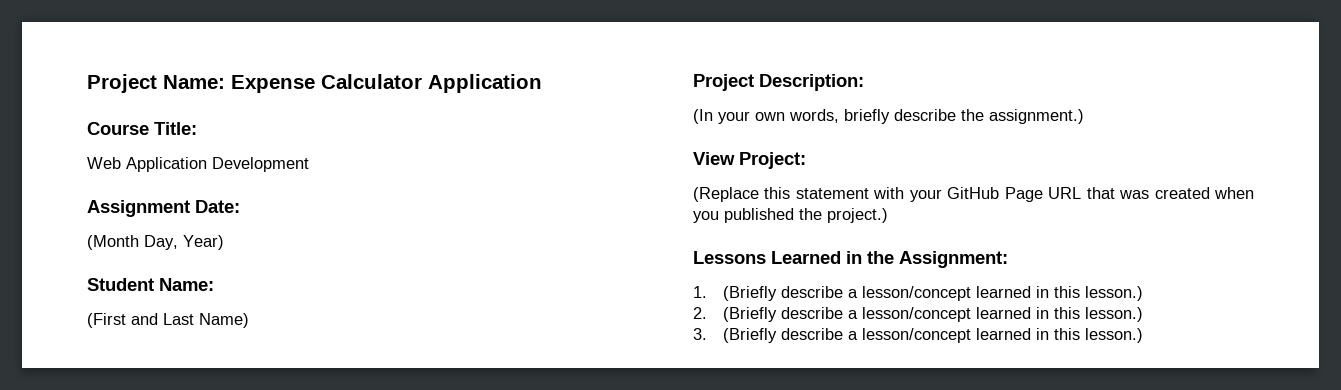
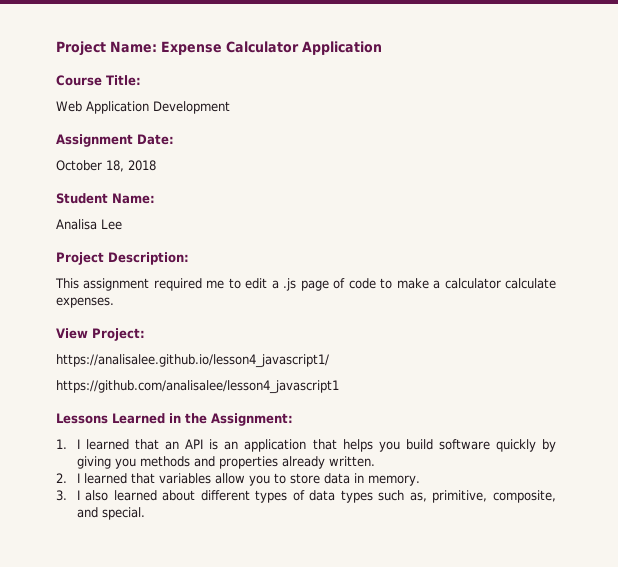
- (Month Day, Year)
+ October 18, 2018
- (First and Last Name)
+ Analisa Lee
  Project Description:
- (In your own words, briefly describe the assignment.)
+ This assignment required me to edit a .js page of code to make a calculator calculate expenses.
  View Project:
- (Replace this statement with your GitHub Page URL that was created when you published the project.)
+ https://analisalee.github.io/lesson4_javascript1/
+ https://github.com/analisalee/lesson4_javascript1
- 1. (Briefly describe a lesson/concept learned in this lesson.)
- 2. (Briefly describe a lesson/concept learned in this lesson.)
- 3. (Briefly describe a lesson/concept learned in this lesson.)
+ 1. I learned that an API is an application that helps you build software quickly by giving you methods and properties already written.
+ 2. I learned that variables allow you to store data in memory.
+ 3. I also learned about different types of data types such as, primitive, composite, and special.

